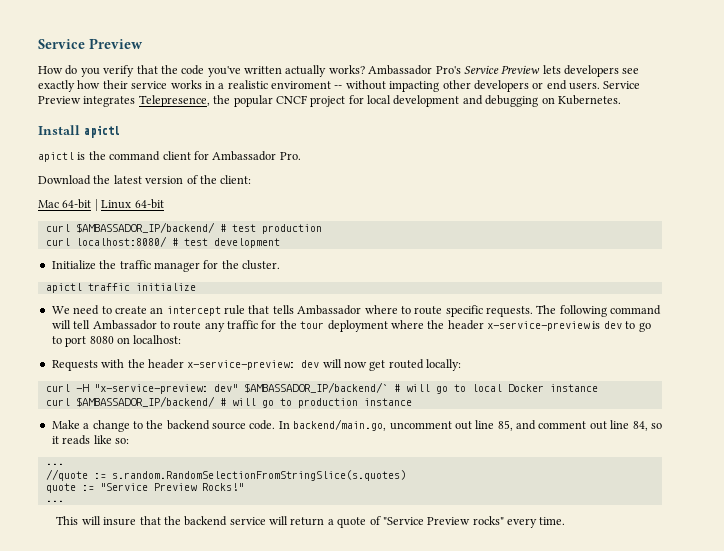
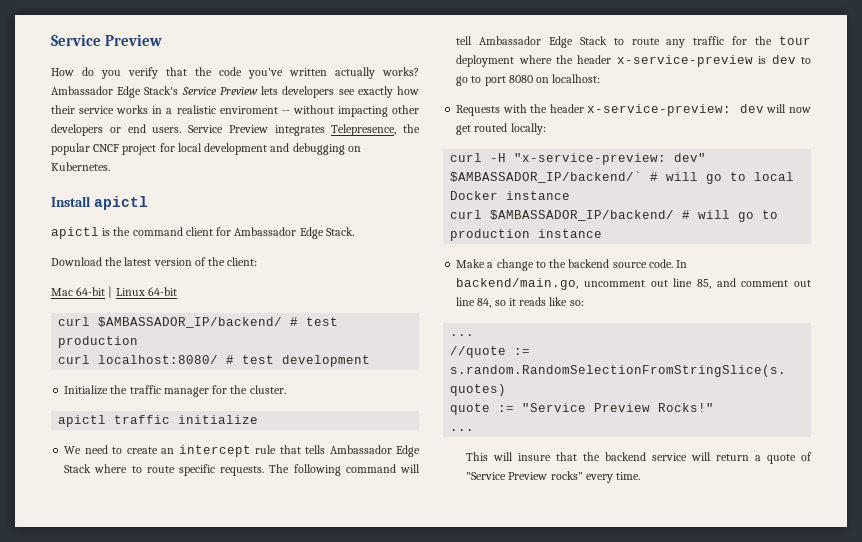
- Ambassador Pro's Service Preview lets developers see exactly how their service works in a realistic enviroment -- without impacting other developers or end users.
+ Ambassador Edge Stack's Service Preview lets developers see exactly how their service works in a realistic enviroment -- without impacting other developers or end users.
- apictl is the command client for Ambassador Pro.
+ apictl is the command client for Ambassador Edge Stack.
- We need to create an intercept rule that tells Ambassador where to route specific requests.
+ We need to create an intercept rule that tells Ambassador Edge Stack where to route specific requests.
- The following command will tell Ambassador to route any traffic for the tour deployment where the header x-service-preview is dev to go to port 8080 on localhost:
+ The following command will tell Ambassador Edge Stack to route any traffic for the tour deployment where the header x-service-preview is dev to go to port 8080 on localhost:

